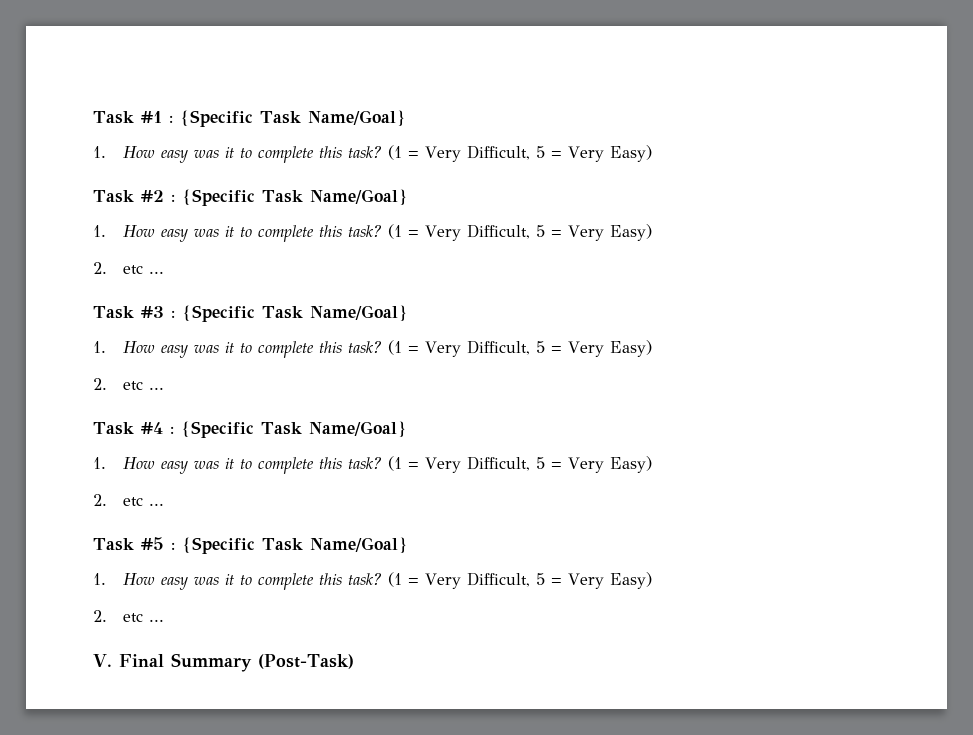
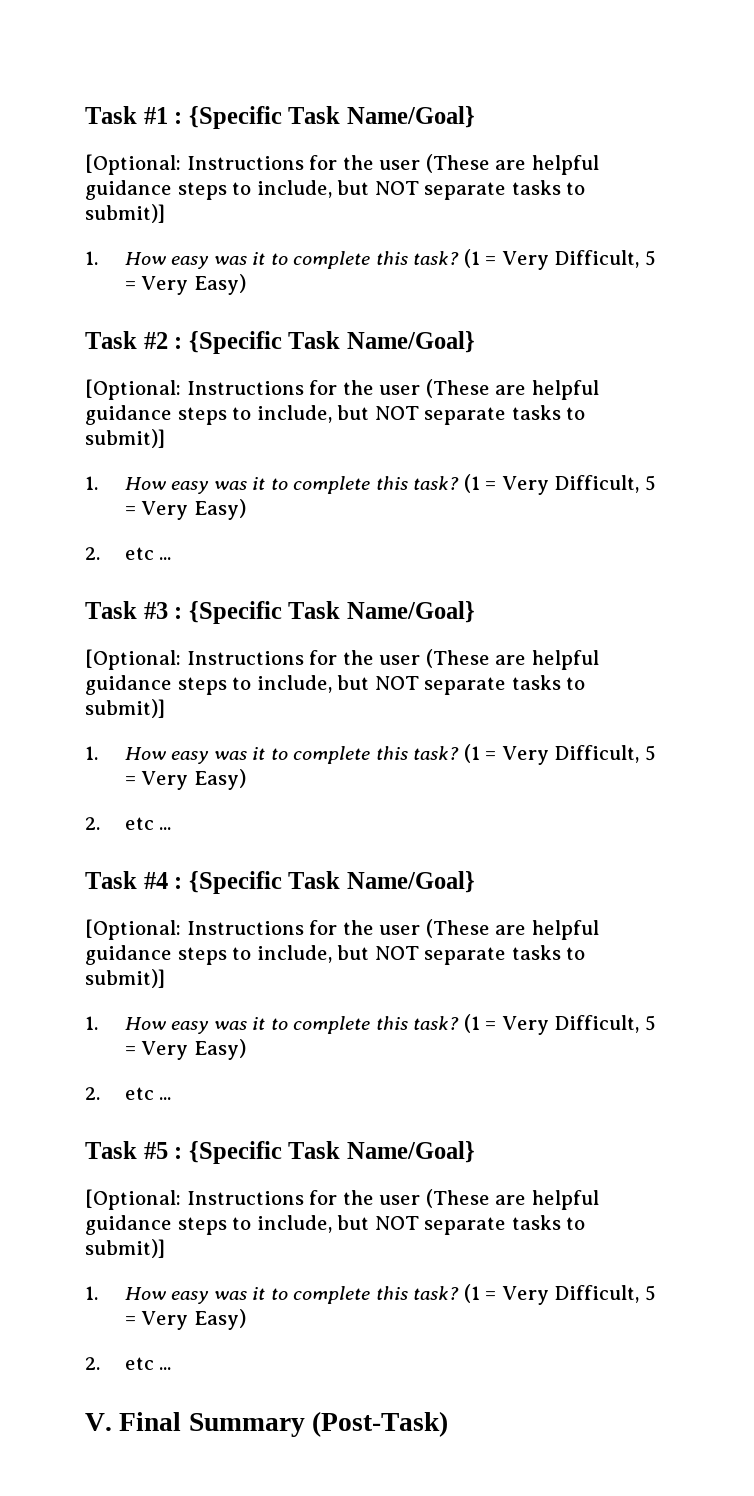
  Task #1 : {Specific Task Name/Goal}
+ [Optional: Instructions for the user (These are helpful guidance steps to include, but NOT separate tasks to submit)]
  Task #2 : {Specific Task Name/Goal}
+ [Optional: Instructions for the user (These are helpful guidance steps to include, but NOT separate tasks to submit)]
  Task #3 : {Specific Task Name/Goal}
+ [Optional: Instructions for the user (These are helpful guidance steps to include, but NOT separate tasks to submit)]
  Task #4 : {Specific Task Name/Goal}
+ [Optional: Instructions for the user (These are helpful guidance steps to include, but NOT separate tasks to submit)]
  Task #5 : {Specific Task Name/Goal}
+ [Optional: Instructions for the user (These are helpful guidance steps to include, but NOT separate tasks to submit)]

